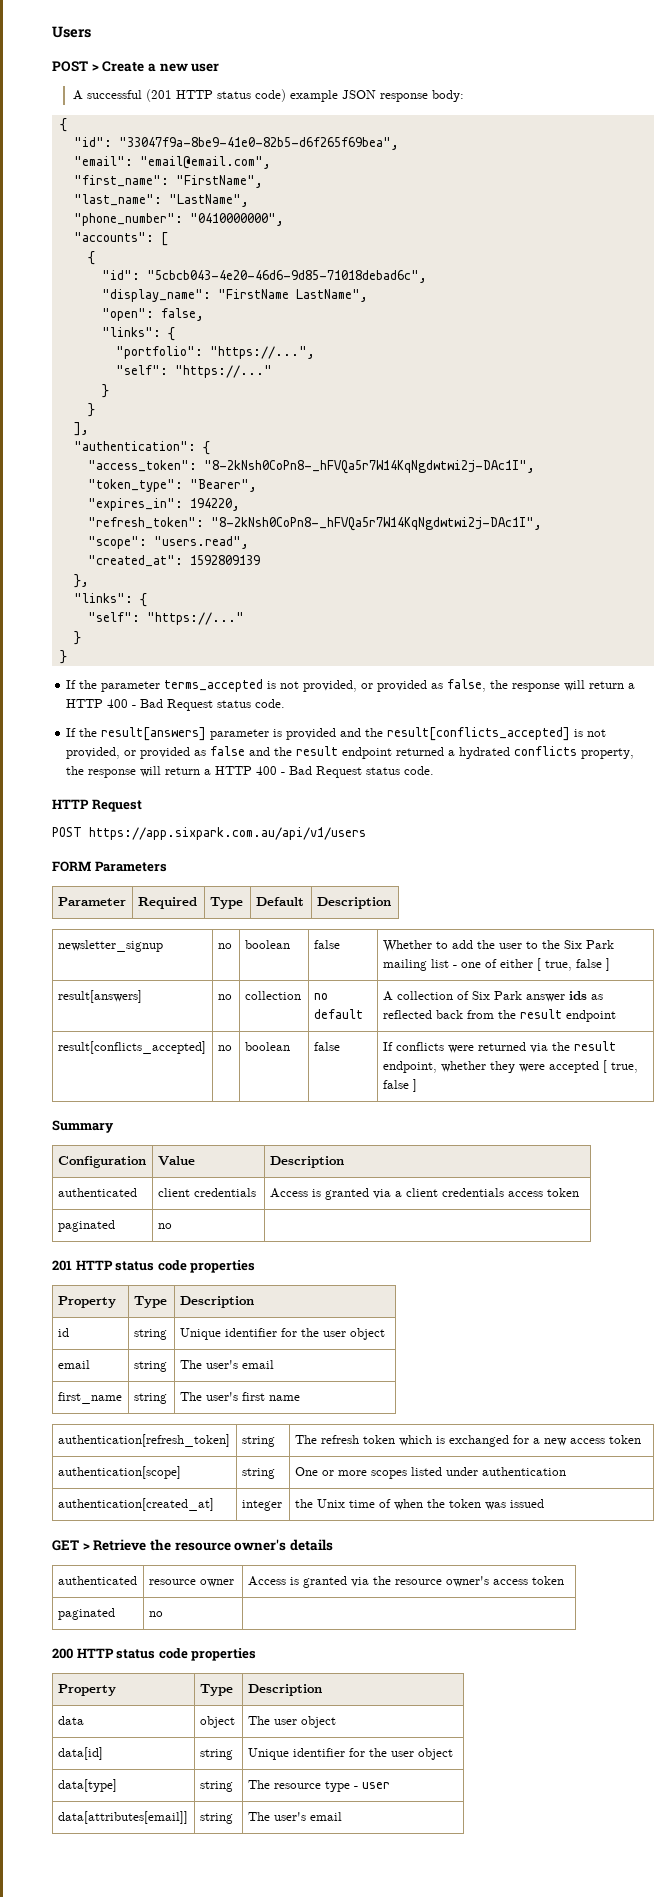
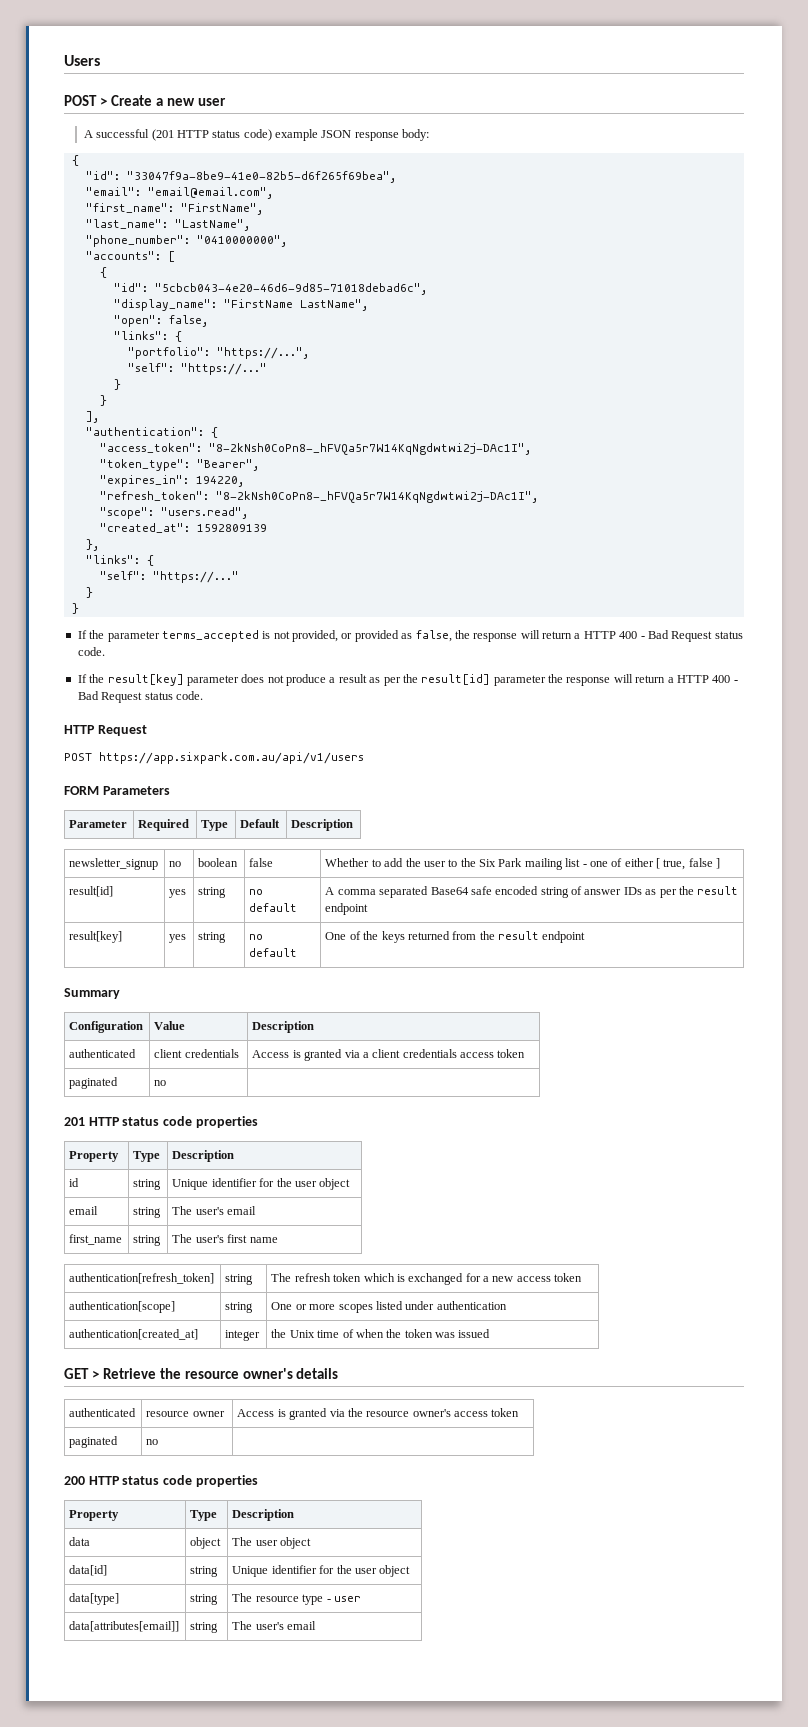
- If the result[answers] parameter is provided and the result[conflicts_accepted] is not provided, or provided as false and the result endpoint returned a hydrated conflicts property, the response will return a HTTP 400 - Bad Request status code.
+ If the result[key] parameter does not produce a result as per the result[id] parameter the response will return a HTTP 400 - Bad Request status code.
- result[answers] | no | collection | no default | A collection of Six Park answer ids as reflected back from the result endpoint
- result[conflicts_accepted] | no | boolean | false | If conflicts were returned via the result endpoint, whether they were accepted [ true, false ]
+ result[id] | yes | string | no default | A comma separated Base64 safe encoded string of answer IDs as per the result endpoint
+ result[key] | yes | string | no default | One of the keys returned from the result endpoint

